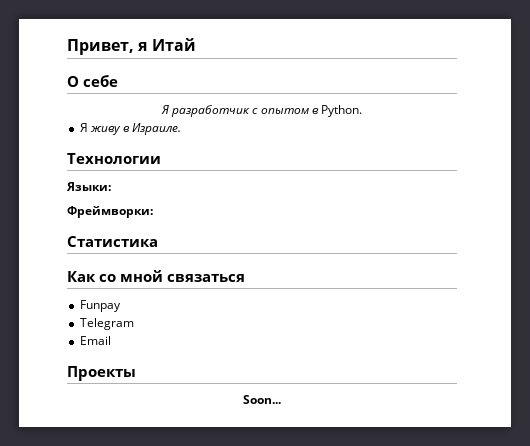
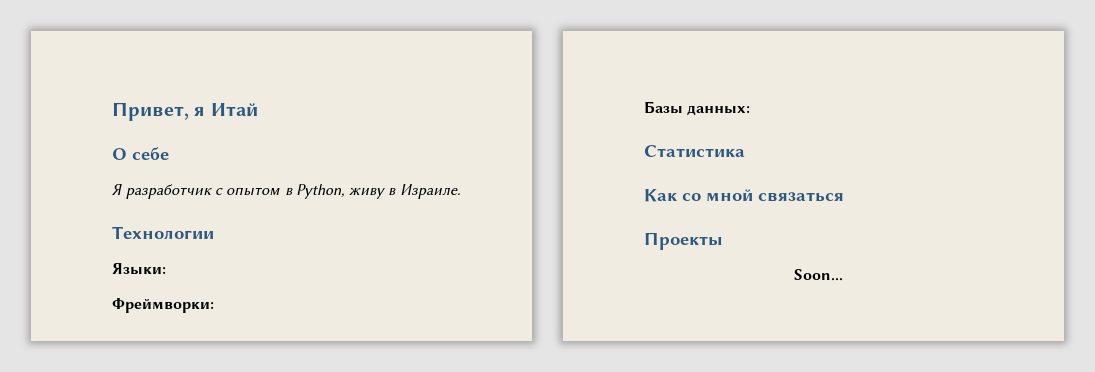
- Я разработчик с опытом в Python.
- Я живу в Израиле.
+ Я разработчик с опытом в Python, живу в Израиле.
+ Базы данных:
- Funpay
- Telegram
- Email

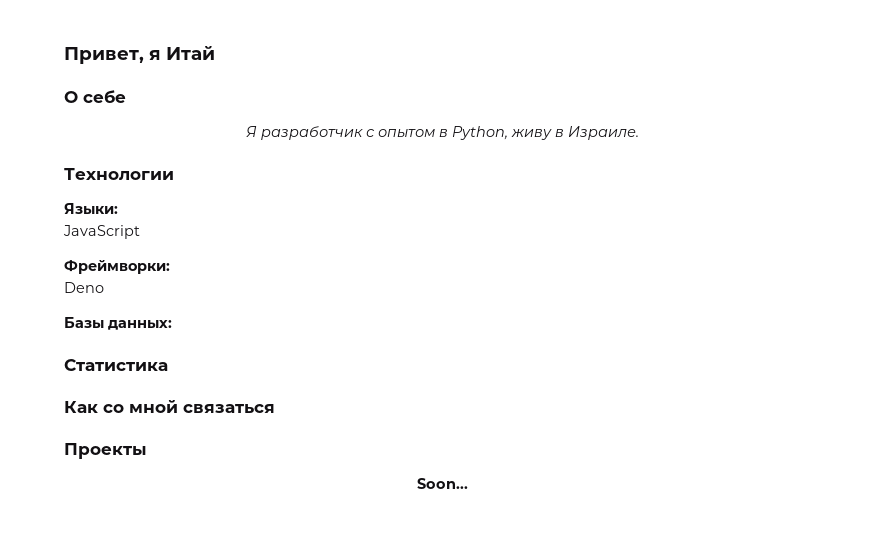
+ JavaScript
+ Deno

